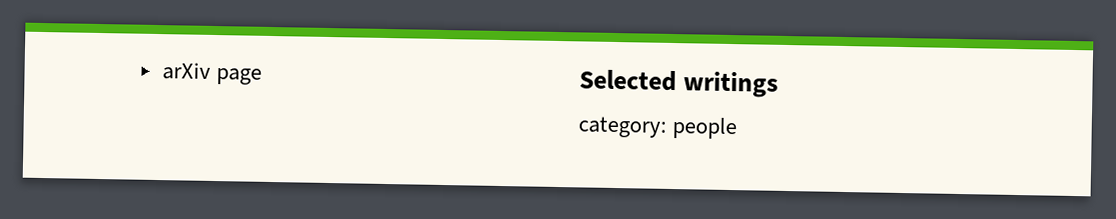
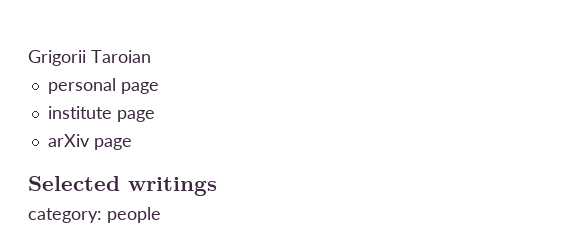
+ Grigorii Taroian
+ personal page
+ institute page

